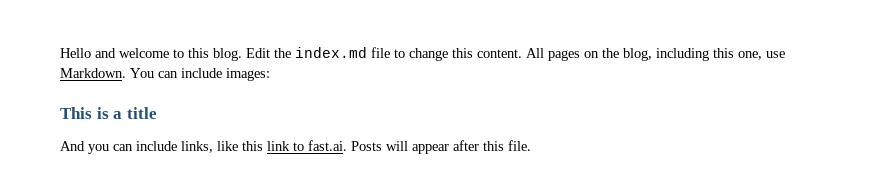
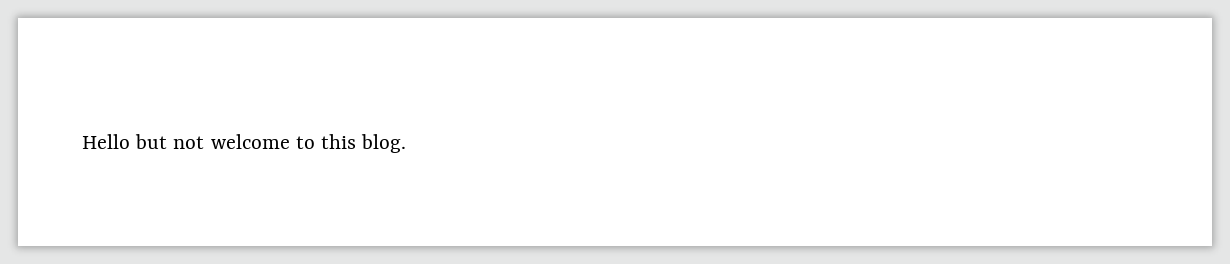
- Hello and welcome to this blog. Edit the index.md file to change this content. All pages on the blog, including this one, use Markdown. You can include images:
- This is a title
- And you can include links, like this link to fast.ai. Posts will appear after this file.
+ Hello but not welcome to this blog.

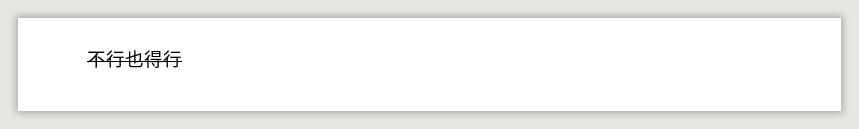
- Hello but not welcome to this blog.
+ 不行也得行

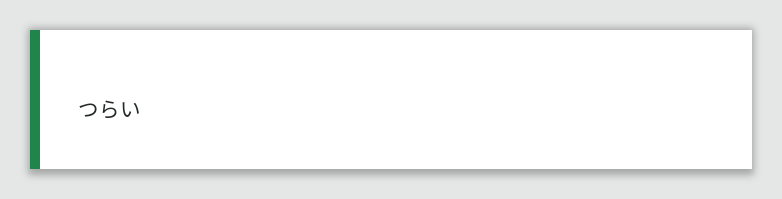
- 不行也得行
+ つらい

